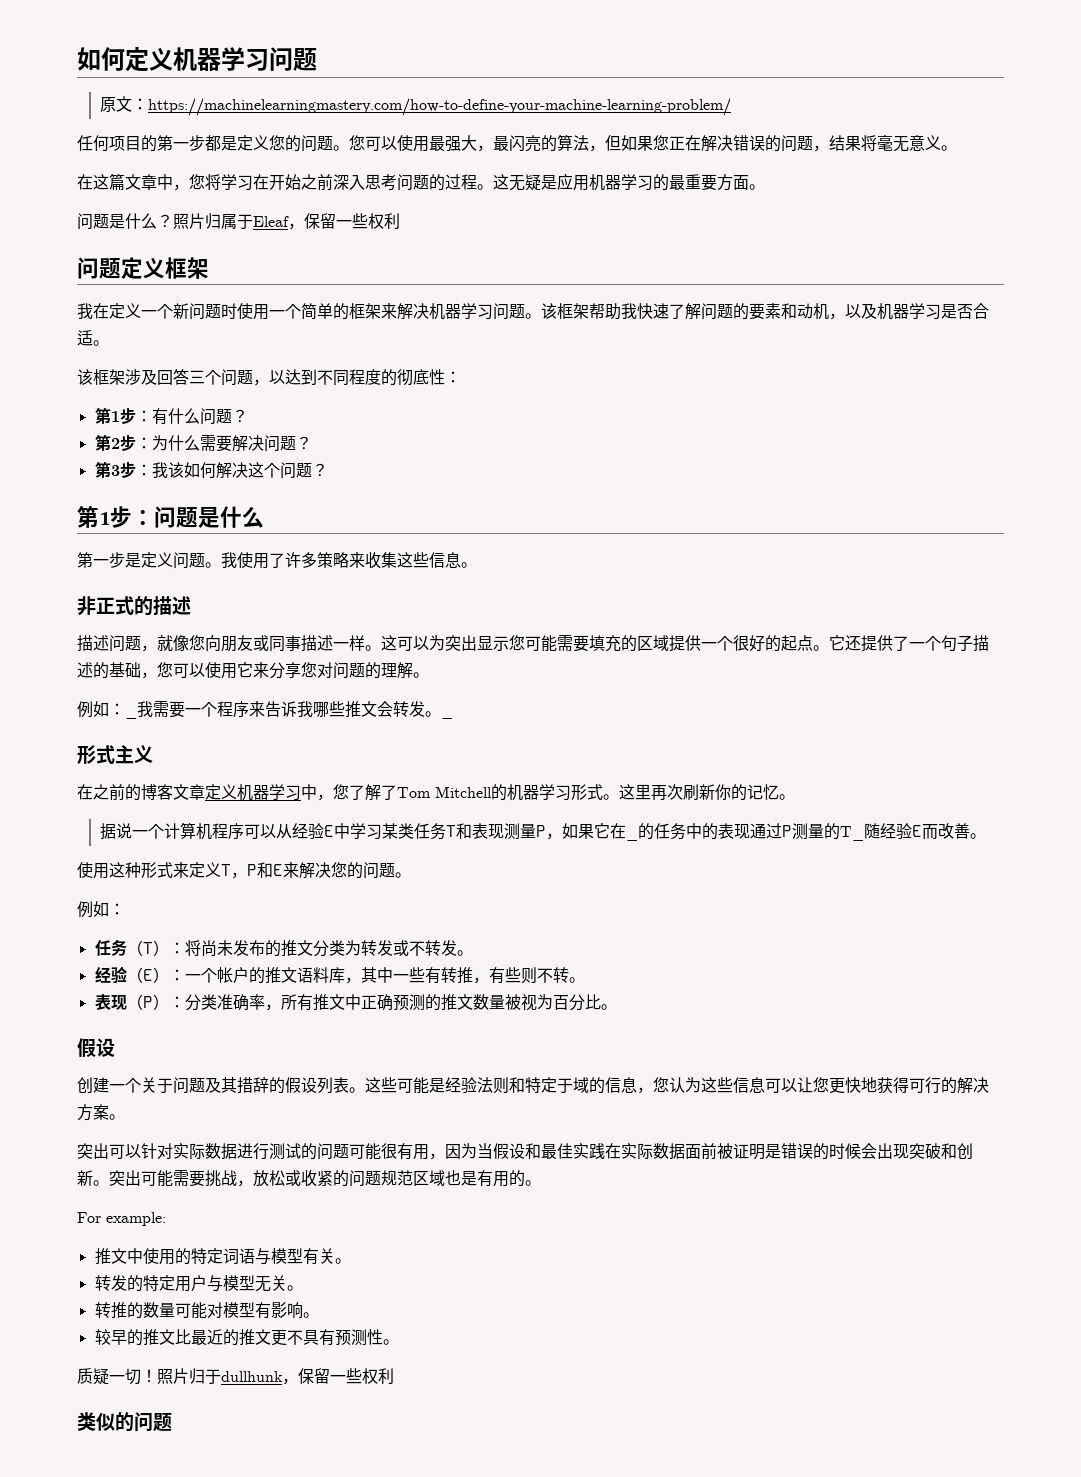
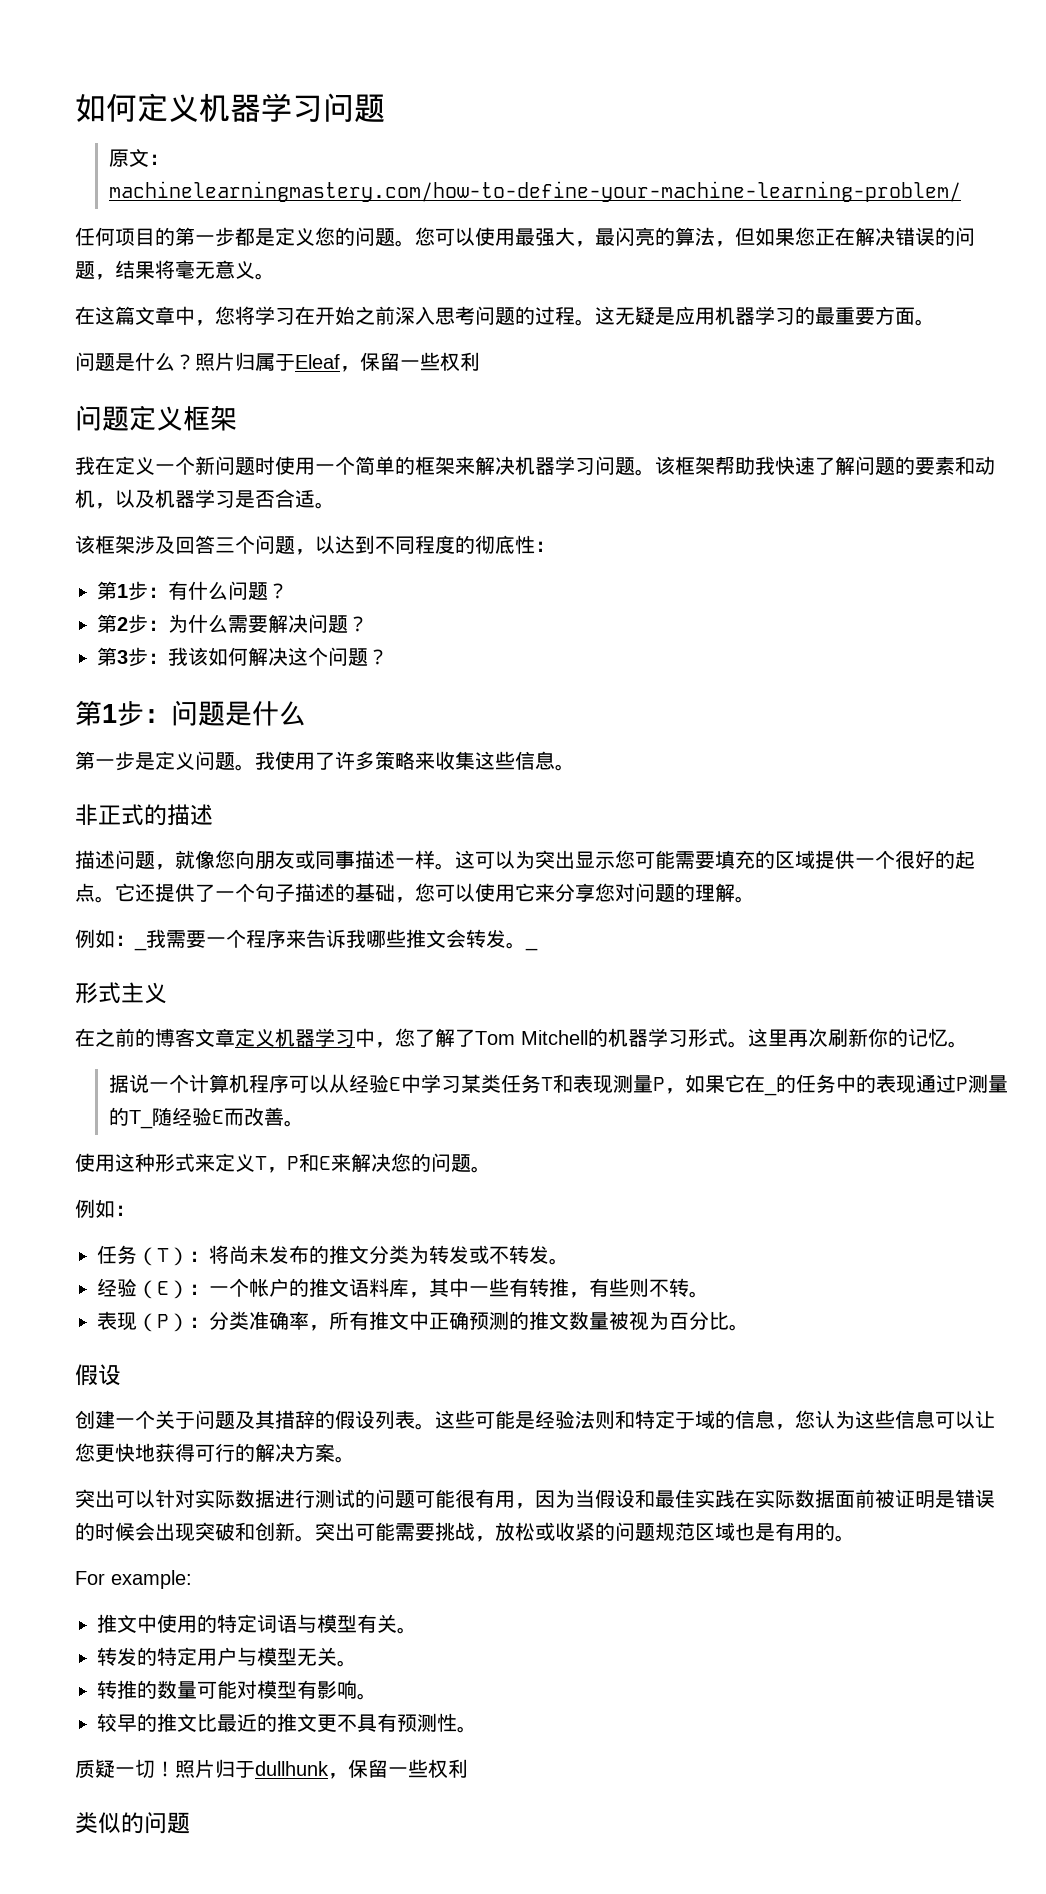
- 原文：https://machinelearningmastery.com/how-to-define-your-machine-learning-problem/
+ 原文：machinelearningmastery.com/how-to-define-your-machine-learning-problem/

